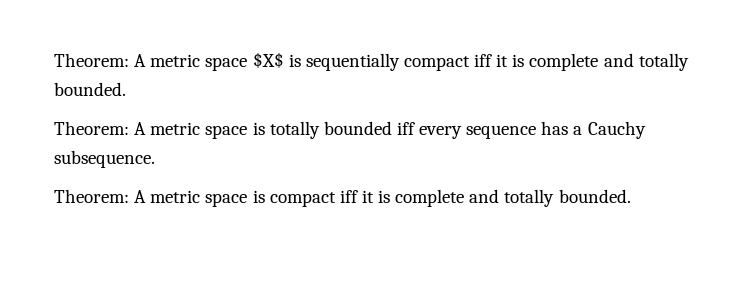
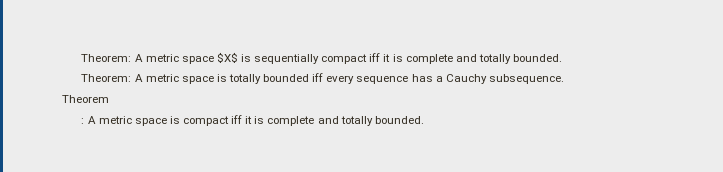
- Theorem: A metric space is compact iff it is complete and totally bounded.
+ Theorem
+ : A metric space is compact iff it is complete and totally bounded.

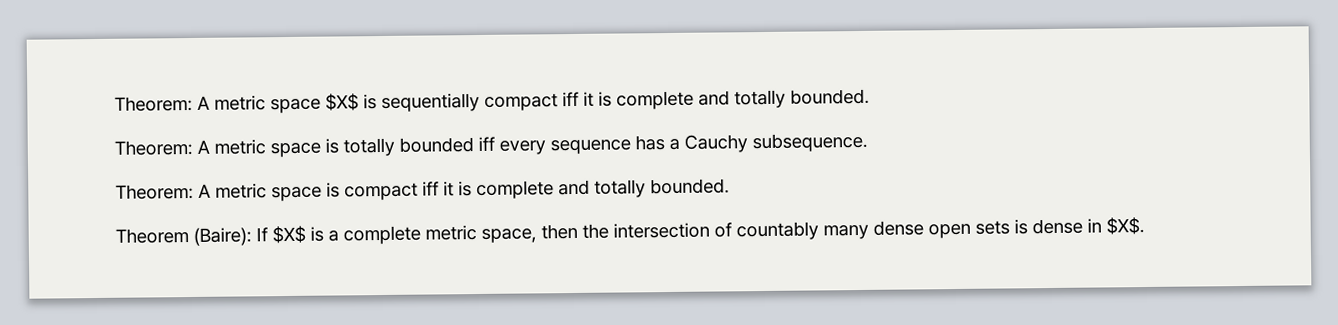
- Theorem
- : A metric space is compact iff it is complete and totally bounded.
+ Theorem: A metric space is compact iff it is complete and totally bounded.
+ Theorem (Baire): If $X$ is a complete metric space, then the intersection of countably many dense open sets is dense in $X$.

